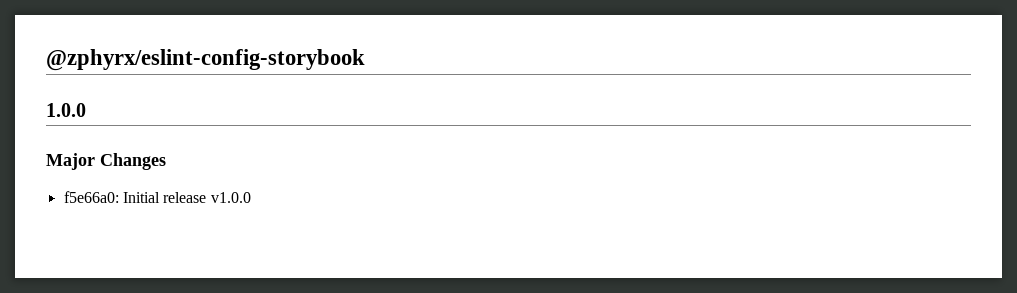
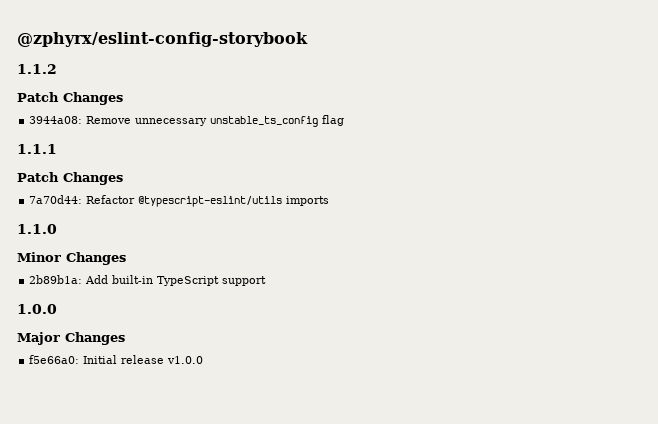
+ 1.1.2
+ Patch Changes
+ 3944a08: Remove unnecessary unstable_ts_config flag
+ 1.1.1
+ Patch Changes
+ 7a70d44: Refactor @typescript-eslint/utils imports
+ 1.1.0
+ Minor Changes
+ 2b89b1a: Add built-in TypeScript support

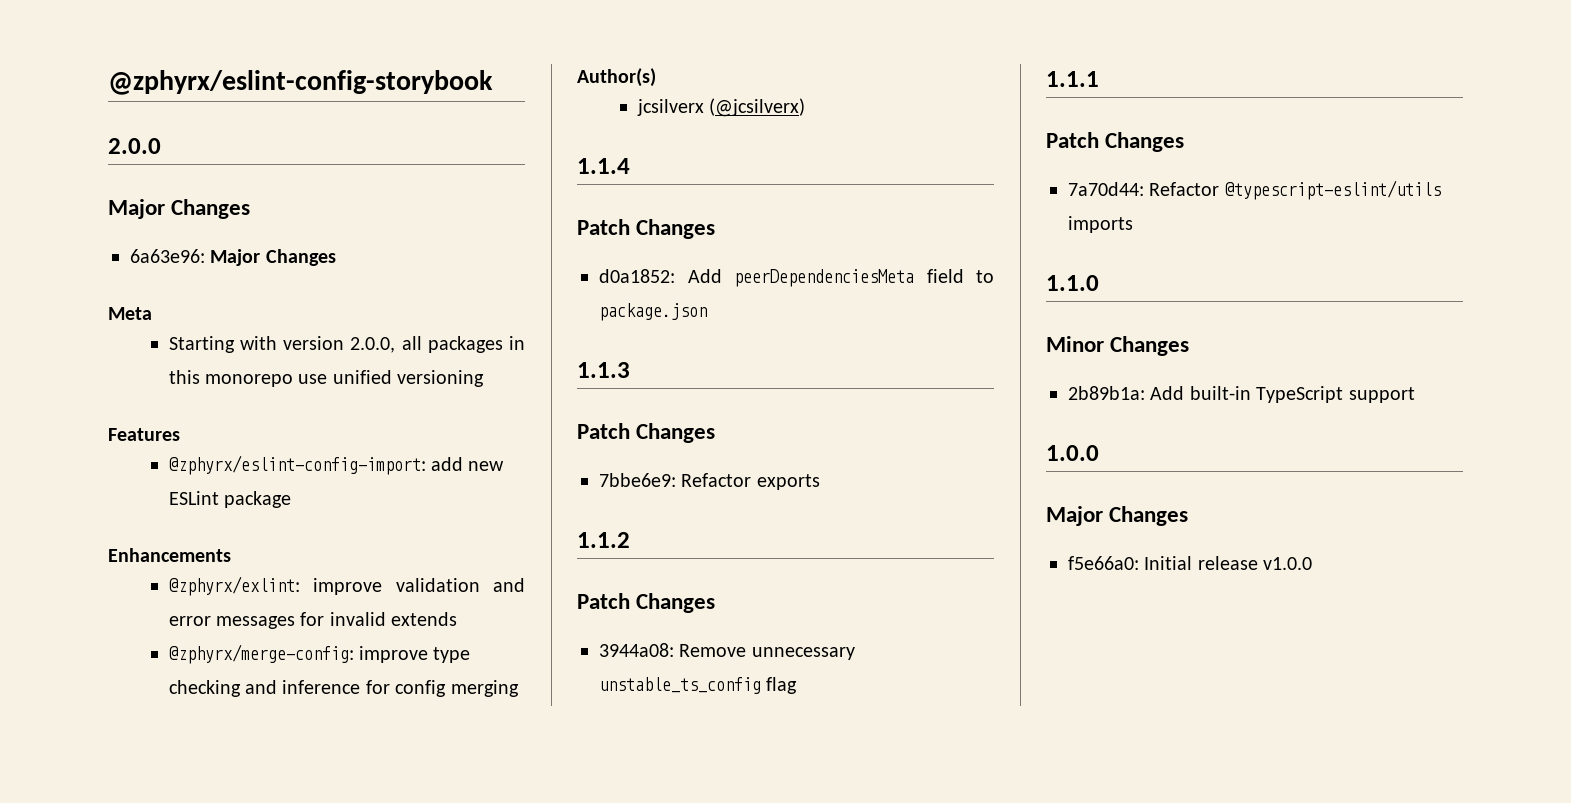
+ 2.0.0
+ Major Changes
+ 6a63e96: Major Changes
+ Meta
+ Starting with version 2.0.0, all packages in this monorepo use unified versioning
+ Features
+ @zphyrx/eslint-config-import: add new ESLint package
+ Enhancements
+ @zphyrx/exlint: improve validation and error messages for invalid extends
+ @zphyrx/merge-config: improve type checking and inference for config merging
+ Author(s)
+ jcsilverx (@jcsilverx)
+ 1.1.4
+ Patch Changes
+ d0a1852: Add peerDependenciesMeta field to package.json
+ 1.1.3
+ Patch Changes
+ 7bbe6e9: Refactor exports

